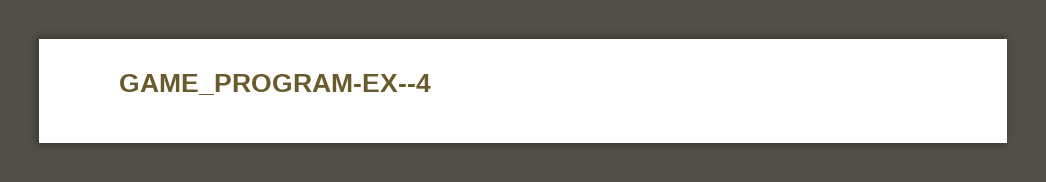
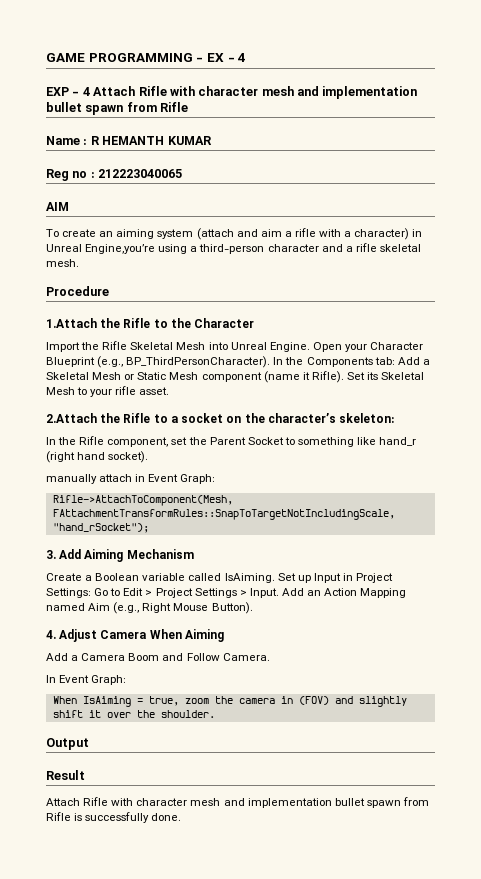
- GAME_PROGRAM-EX--4
+ GAME PROGRAMMING - EX - 4
+ EXP - 4 Attach Rifle with character mesh and implementation bullet spawn from Rifle
+ Name : R HEMANTH KUMAR
+ Reg no : 212223040065
+ AIM
+ To create an aiming system (attach and aim a rifle with a character) in Unreal Engine,you’re using a third-person character and a rifle skeletal mesh.
+ Procedure
+ 1.Attach the Rifle to the Character
+ Import the Rifle Skeletal Mesh into Unreal Engine. Open your Character Blueprint (e.g., BP_ThirdPersonCharacter). In the Components tab: Add a Skeletal Mesh or Static Mesh component (name it Rifle). Set its Skeletal Mesh to your rifle asset.
+ 2.Attach the Rifle to a socket on the character’s skeleton:
+ In the Rifle component, set the Parent Socket to something like hand_r (right hand socket).
+ manually attach in Event Graph:
+ Rifle->AttachToComponent(Mesh, FAttachmentTransformRules::SnapToTargetNotIncludingScale, "hand_rSocket");
+ 3. Add Aiming Mechanism
+ Create a Boolean variable called IsAiming. Set up Input in Project Settings: Go to Edit > Project Settings > Input. Add an Action Mapping named Aim (e.g., Right Mouse Button).
+ 4. Adjust Camera When Aiming
+ Add a Camera Boom and Follow Camera.
+ In Event Graph:
+ When IsAiming = true, zoom the camera in (FOV) and slightly shift it over the shoulder.
+ Output
+ Result
+ Attach Rifle with character mesh and implementation bullet spawn from Rifle is successfully done.

